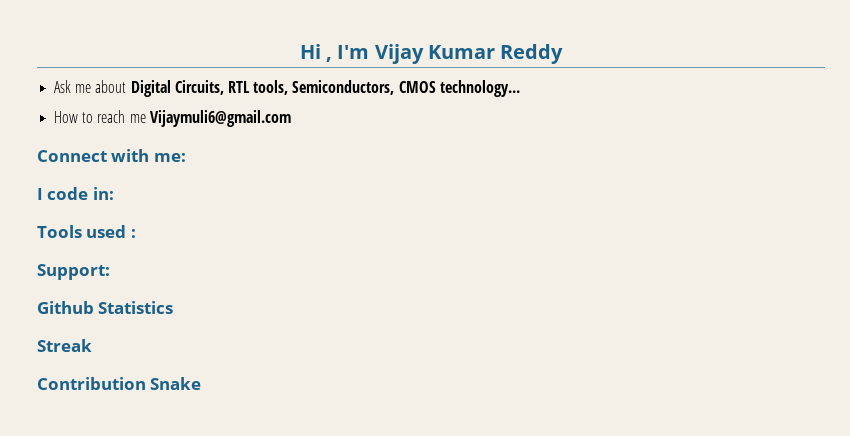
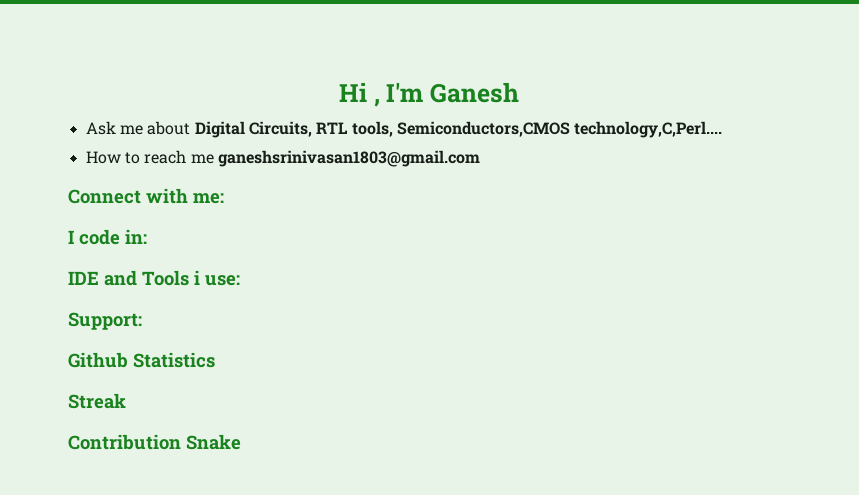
- Hi , I'm Vijay Kumar Reddy
+ Hi , I'm Ganesh
- Ask me about Digital Circuits, RTL tools, Semiconductors, CMOS technology...
+ Ask me about Digital Circuits, RTL tools, Semiconductors,CMOS technology,C,Perl....
- How to reach me Vijaymuli6@gmail.com
+ How to reach me ganeshsrinivasan1803@gmail.com
- Tools used :
+ IDE and Tools i use:

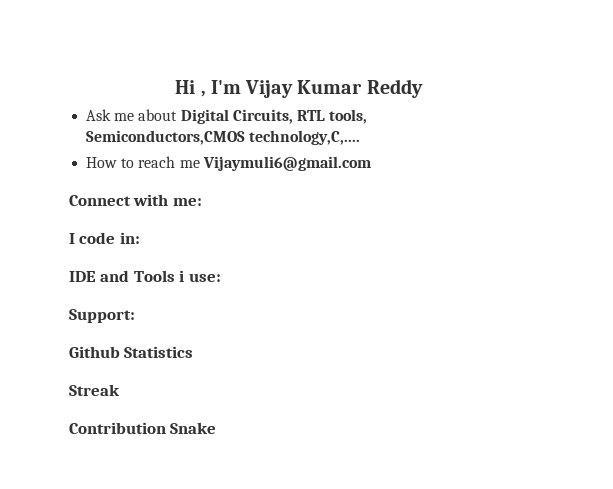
- Hi , I'm Ganesh
+ Hi , I'm Vijay Kumar Reddy
- Ask me about Digital Circuits, RTL tools, Semiconductors,CMOS technology,C,Perl....
+ Ask me about Digital Circuits, RTL tools, Semiconductors,CMOS technology,C,....
- How to reach me ganeshsrinivasan1803@gmail.com
+ How to reach me Vijaymuli6@gmail.com

